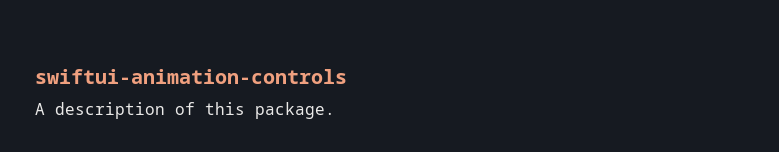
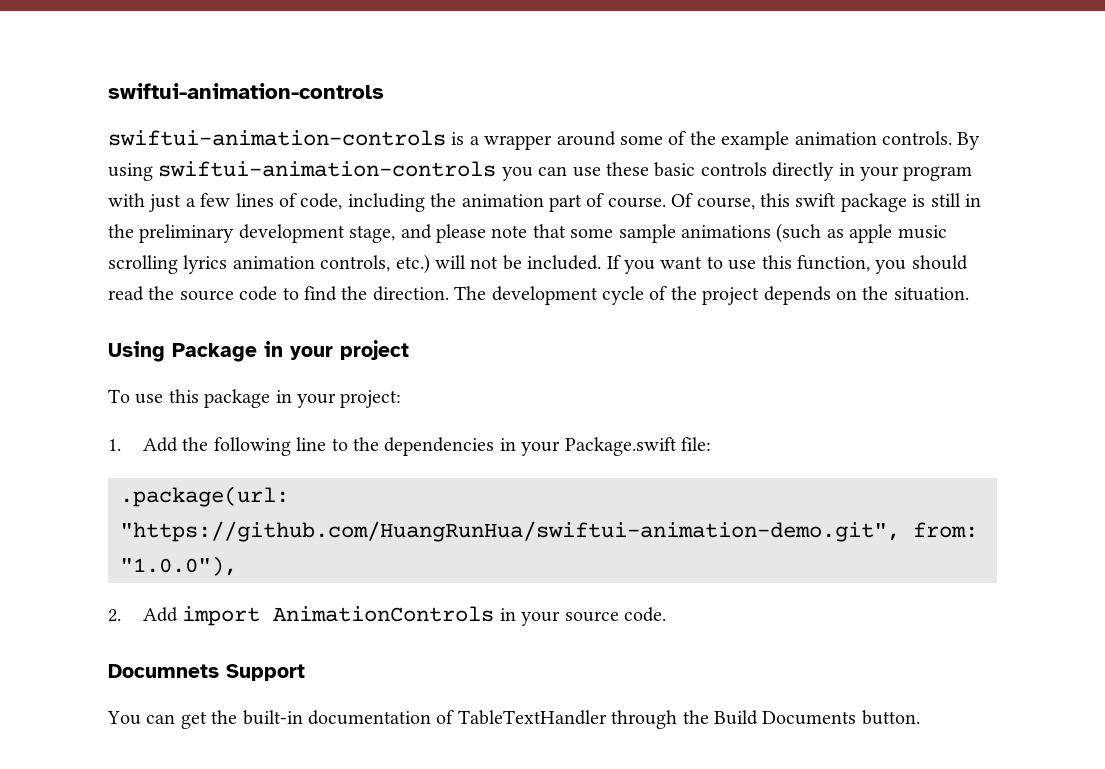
- A description of this package.
+ swiftui-animation-controls is a wrapper around some of the example animation controls. By using swiftui-animation-controls you can use these basic controls directly in your program with just a few lines of code, including the animation part of course. Of course, this swift package is still in the preliminary development stage, and please note that some sample animations (such as apple music scrolling lyrics animation controls, etc.) will not be included. If you want to use this function, you should read the source code to find the direction. The development cycle of the project depends on the situation.
+ Using Package in your project
+ To use this package in your project:
+ 1. Add the following line to the dependencies in your Package.swift file:
+ .package(url: "https://github.com/HuangRunHua/swiftui-animation-demo.git", from: "1.0.0"),
+ 2. Add import AnimationControls in your source code.
+ Documnets Support
+ You can get the built-in documentation of TableTextHandler through the Build Documents button.

